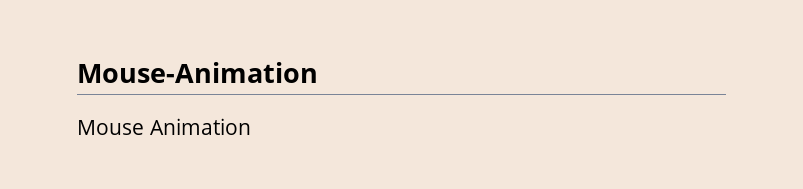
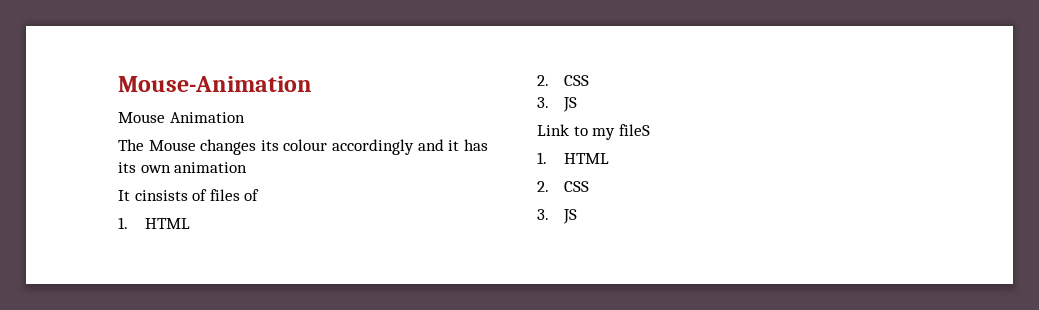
+ The Mouse changes its colour accordingly and it has its own animation
+ It cinsists of files of
+ 1. HTML
+ 2. CSS
+ 3. JS
+ Link to my fileS
+ 1. HTML
+ 2. CSS
+ 3. JS

